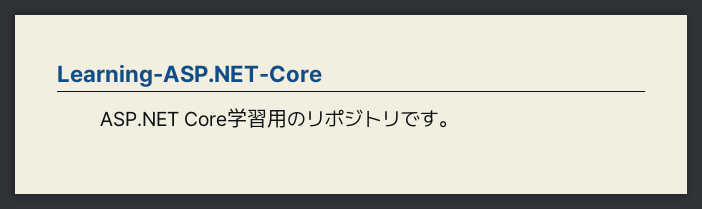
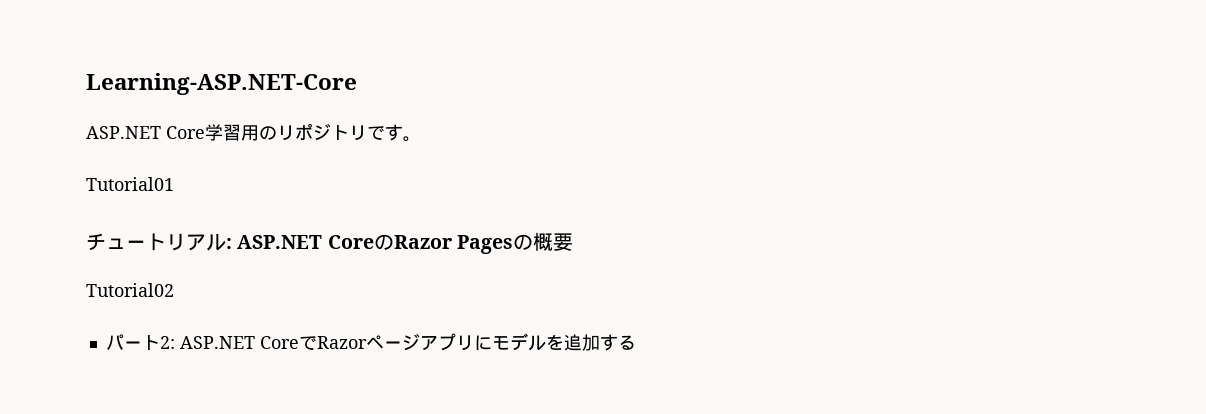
+ Tutorial01
+ チュートリアル: ASP.NET CoreのRazor Pagesの概要
+ Tutorial02
+ パート2: ASP.NET CoreでRazorページアプリにモデルを追加する

